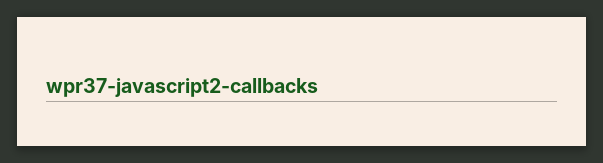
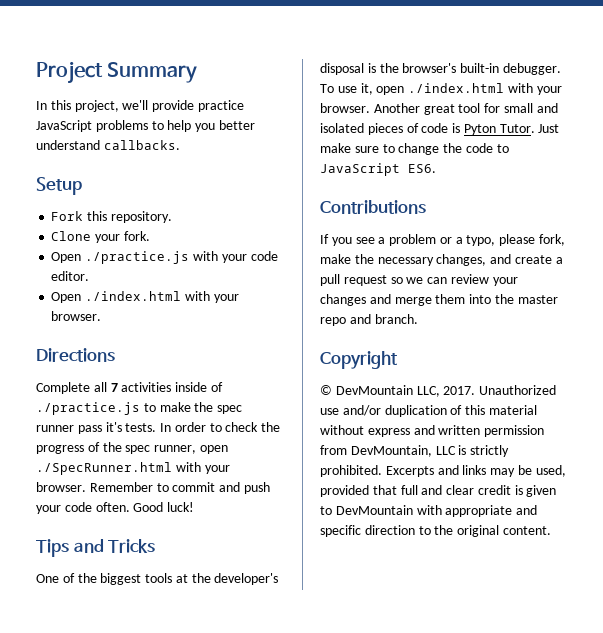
- wpr37-javascript2-callbacks
+ Project Summary
+ In this project, we'll provide practice JavaScript problems to help you better understand callbacks.
+ Setup
+ Fork this repository.
+ Clone your fork.
+ Open ./practice.js with your code editor.
+ Open ./index.html with your browser.
+ Directions
+ Complete all 7 activities inside of ./practice.js to make the spec runner pass it's tests. In order to check the progress of the spec runner, open ./SpecRunner.html with your browser. Remember to commit and push your code often. Good luck!
+ Tips and Tricks
+ One of the biggest tools at the developer's disposal is the browser's built-in debugger. To use it, open ./index.html with your browser. Another great tool for small and isolated pieces of code is Pyton Tutor. Just make sure to change the code to JavaScript ES6.
+ Contributions
+ If you see a problem or a typo, please fork, make the necessary changes, and create a pull request so we can review your changes and merge them into the master repo and branch.
+ Copyright
+ © DevMountain LLC, 2017. Unauthorized use and/or duplication of this material without express and written permission from DevMountain, LLC is strictly prohibited. Excerpts and links may be used, provided that full and clear credit is given to DevMountain with appropriate and specific direction to the original content.

